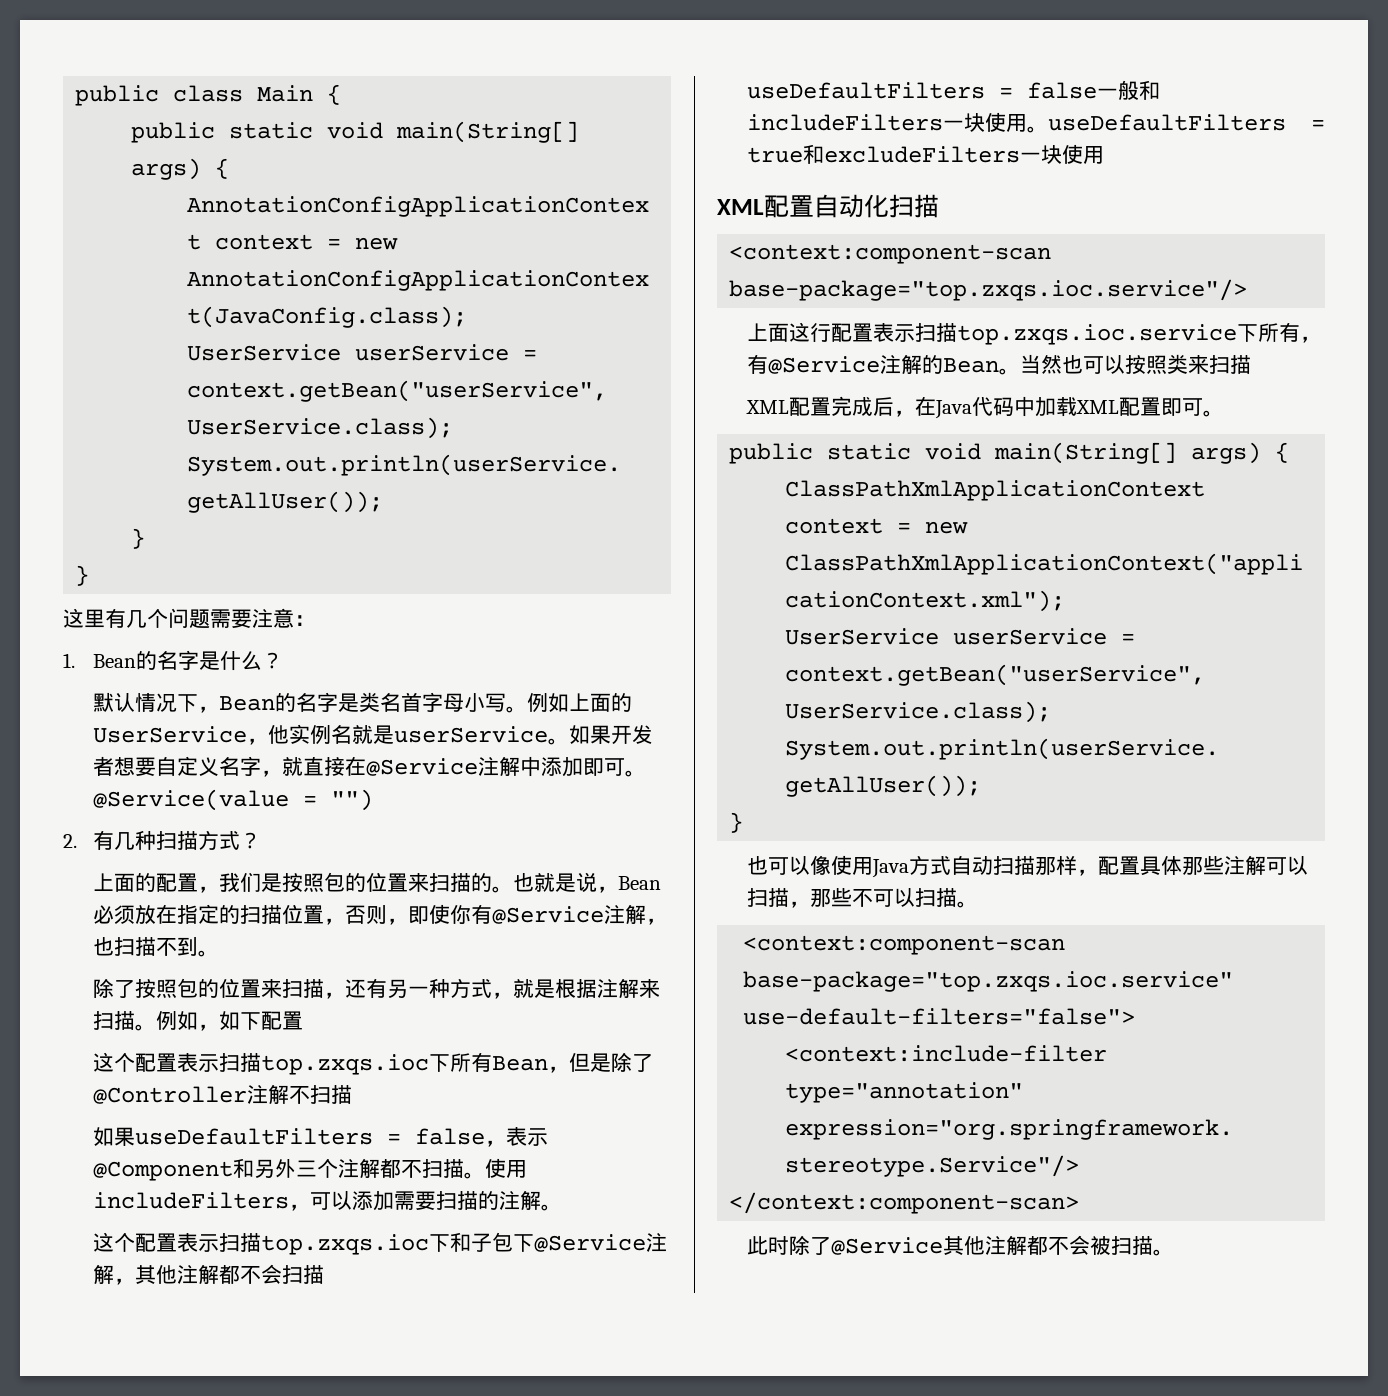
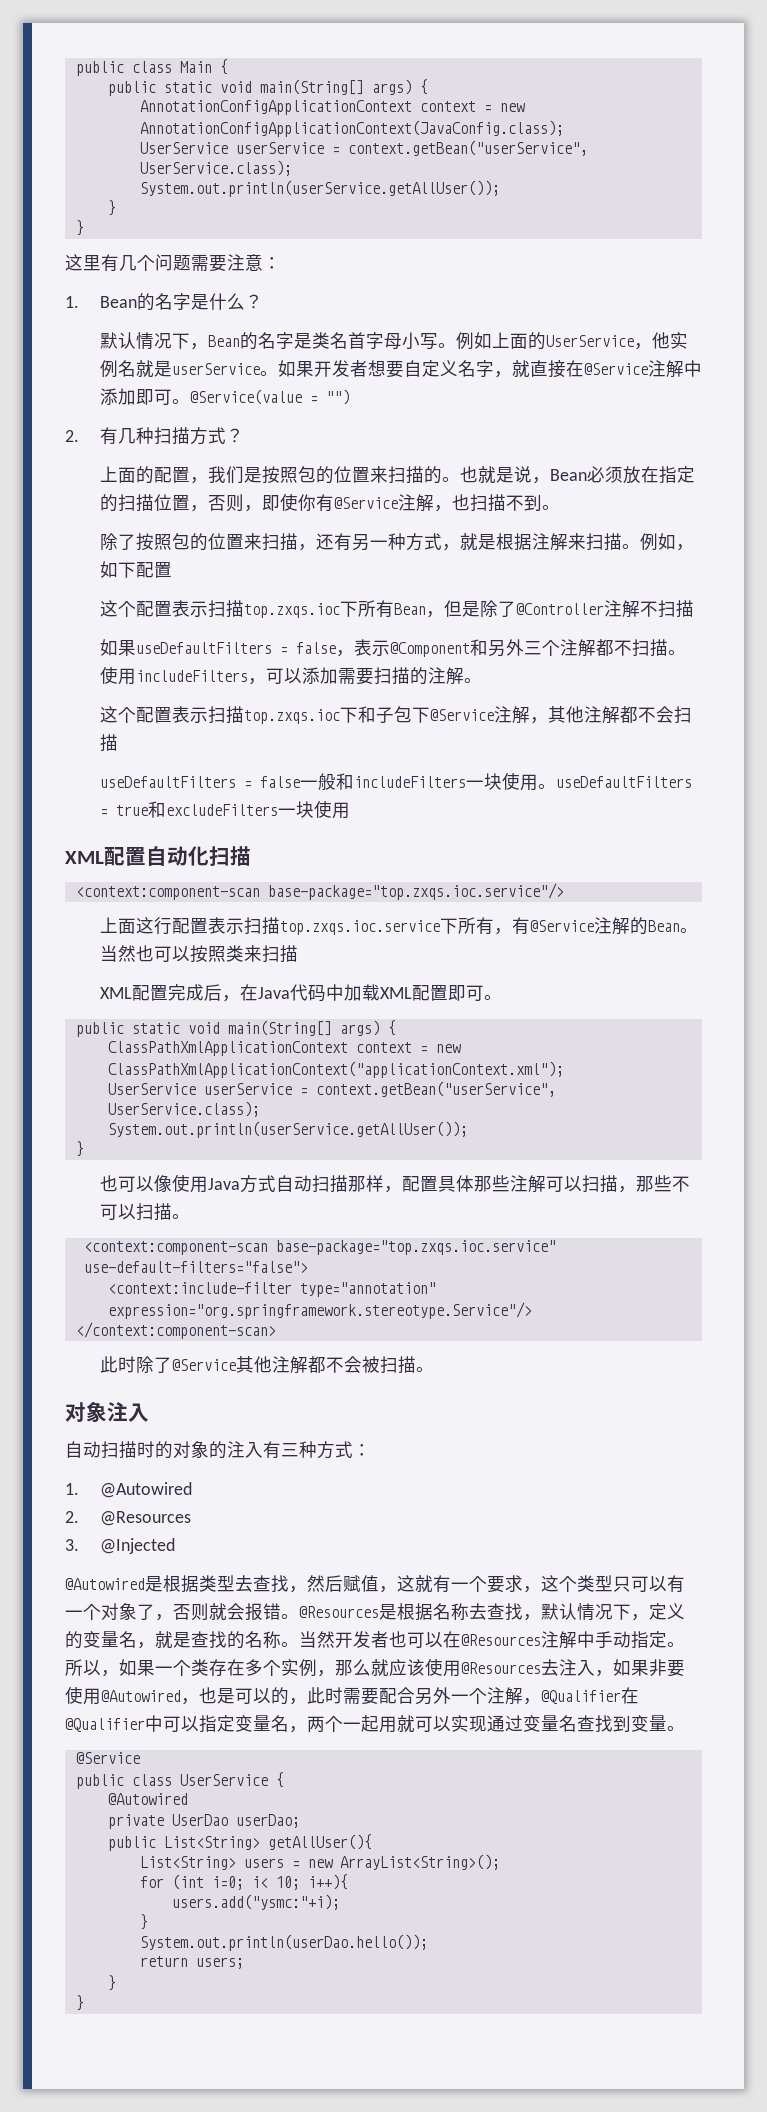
+ 对象注入
+ 自动扫描时的对象的注入有三种方式：
+ 1. @Autowired
+ 2. @Resources
+ 3. @Injected
+ @Autowired是根据类型去查找，然后赋值，这就有一个要求，这个类型只可以有一个对象了，否则就会报错。@Resources是根据名称去查找，默认情况下，定义的变量名，就是查找的名称。当然开发者也可以在@Resources注解中手动指定。所以，如果一个类存在多个实例，那么就应该使用@Resources去注入，如果非要使用@Autowired，也是可以的，此时需要配合另外一个注解，@Qualifier在@Qualifier中可以指定变量名，两个一起用就可以实现通过变量名查找到变量。
+ @Service
+ public class UserService {
+ @Autowired
+ private UserDao userDao;
+ public List<String> getAllUser(){
+ List<String> users = new ArrayList<String>();
+ for (int i=0; i< 10; i++){
+ users.add("ysmc:"+i);
+ }
+ System.out.println(userDao.hello());
+ return users;
+ }
+ }

